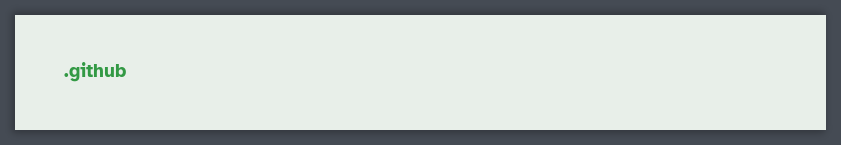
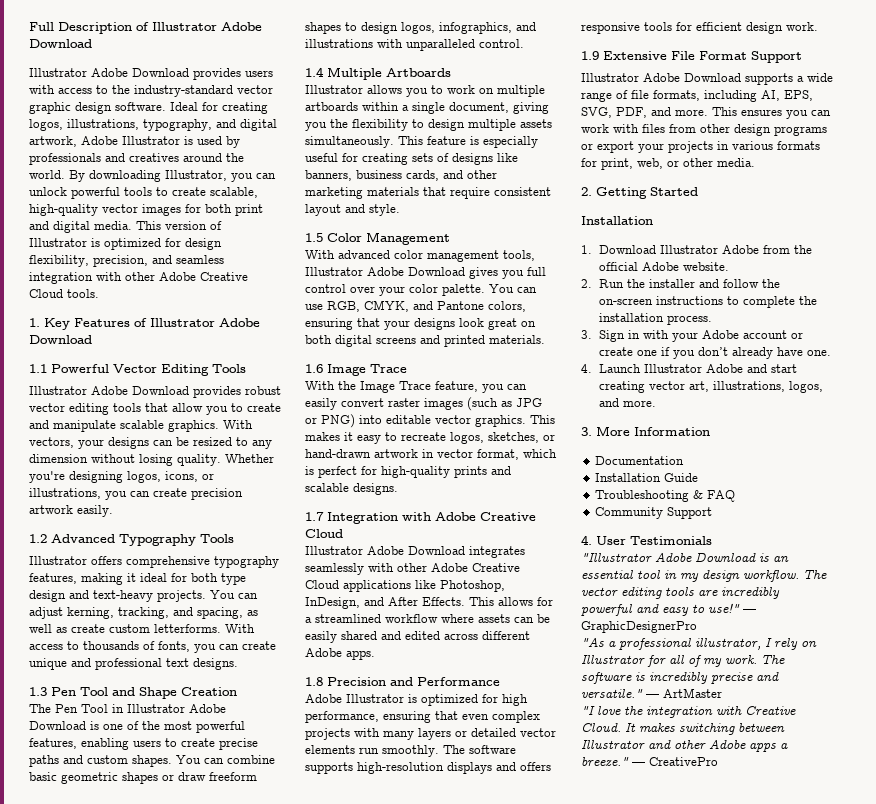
- .github
+ Full Description of Illustrator Adobe Download
+ Illustrator Adobe Download provides users with access to the industry-standard vector graphic design software. Ideal for creating logos, illustrations, typography, and digital artwork, Adobe Illustrator is used by professionals and creatives around the world. By downloading Illustrator, you can unlock powerful tools to create scalable, high-quality vector images for both print and digital media. This version of Illustrator is optimized for design flexibility, precision, and seamless integration with other Adobe Creative Cloud tools.
+ 1. Key Features of Illustrator Adobe Download
+ 1.1 Powerful Vector Editing Tools
+ Illustrator Adobe Download provides robust vector editing tools that allow you to create and manipulate scalable graphics. With vectors, your designs can be resized to any dimension without losing quality. Whether you're designing logos, icons, or illustrations, you can create precision artwork easily.
+ 1.2 Advanced Typography Tools
+ Illustrator offers comprehensive typography features, making it ideal for both type design and text-heavy projects. You can adjust kerning, tracking, and spacing, as well as create custom letterforms. With access to thousands of fonts, you can create unique and professional text designs.
+ 1.3 Pen Tool and Shape Creation
+ The Pen Tool in Illustrator Adobe Download is one of the most powerful features, enabling users to create precise paths and custom shapes. You can combine basic geometric shapes or draw freeform shapes to design logos, infographics, and illustrations with unparalleled control.
+ 1.4 Multiple Artboards
+ Illustrator allows you to work on multiple artboards within a single document, giving you the flexibility to design multiple assets simultaneously. This feature is especially useful for creating sets of designs like banners, business cards, and other marketing materials that require consistent layout and style.
+ 1.5 Color Management
+ With advanced color management tools, Illustrator Adobe Download gives you full control over your color palette. You can use RGB, CMYK, and Pantone colors, ensuring that your designs look great on both digital screens and printed materials.
+ 1.6 Image Trace
+ With the Image Trace feature, you can easily convert raster images (such as JPG or PNG) into editable vector graphics. This makes it easy to recreate logos, sketches, or hand-drawn artwork in vector format, which is perfect for high-quality prints and scalable designs.
+ 1.7 Integration with Adobe Creative Cloud
+ Illustrator Adobe Download integrates seamlessly with other Adobe Creative Cloud applications like Photoshop, InDesign, and After Effects. This allows for a streamlined workflow where assets can be easily shared and edited across different Adobe apps.
+ 1.8 Precision and Performance
+ Adobe Illustrator is optimized for high performance, ensuring that even complex projects with many layers or detailed vector elements run smoothly. The software supports high-resolution displays and offers responsive tools for efficient design work.
+ 1.9 Extensive File Format Support
+ Illustrator Adobe Download supports a wide range of file formats, including AI, EPS, SVG, PDF, and more. This ensures you can work with files from other design programs or export your projects in various formats for print, web, or other media.
+ 2. Getting Started
+ Installation
+ 1. Download Illustrator Adobe from the official Adobe website.
+ 2. Run the installer and follow the on-screen instructions to complete the installation process.
+ 3. Sign in with your Adobe account or create one if you don’t already have one.
+ 4. Launch Illustrator Adobe and start creating vector art, illustrations, logos, and more.
+ 3. More Information
+ Documentation
+ Installation Guide
+ Troubleshooting & FAQ
+ Community Support
+ 4. User Testimonials
+ "Illustrator Adobe Download is an essential tool in my design workflow. The vector editing tools are incredibly powerful and easy to use!" — GraphicDesignerPro
+ "As a professional illustrator, I rely on Illustrator for all of my work. The software is incredibly precise and versatile." — ArtMaster
+ "I love the integration with Creative Cloud. It makes switching between Illustrator and other Adobe apps a breeze." — CreativePro

